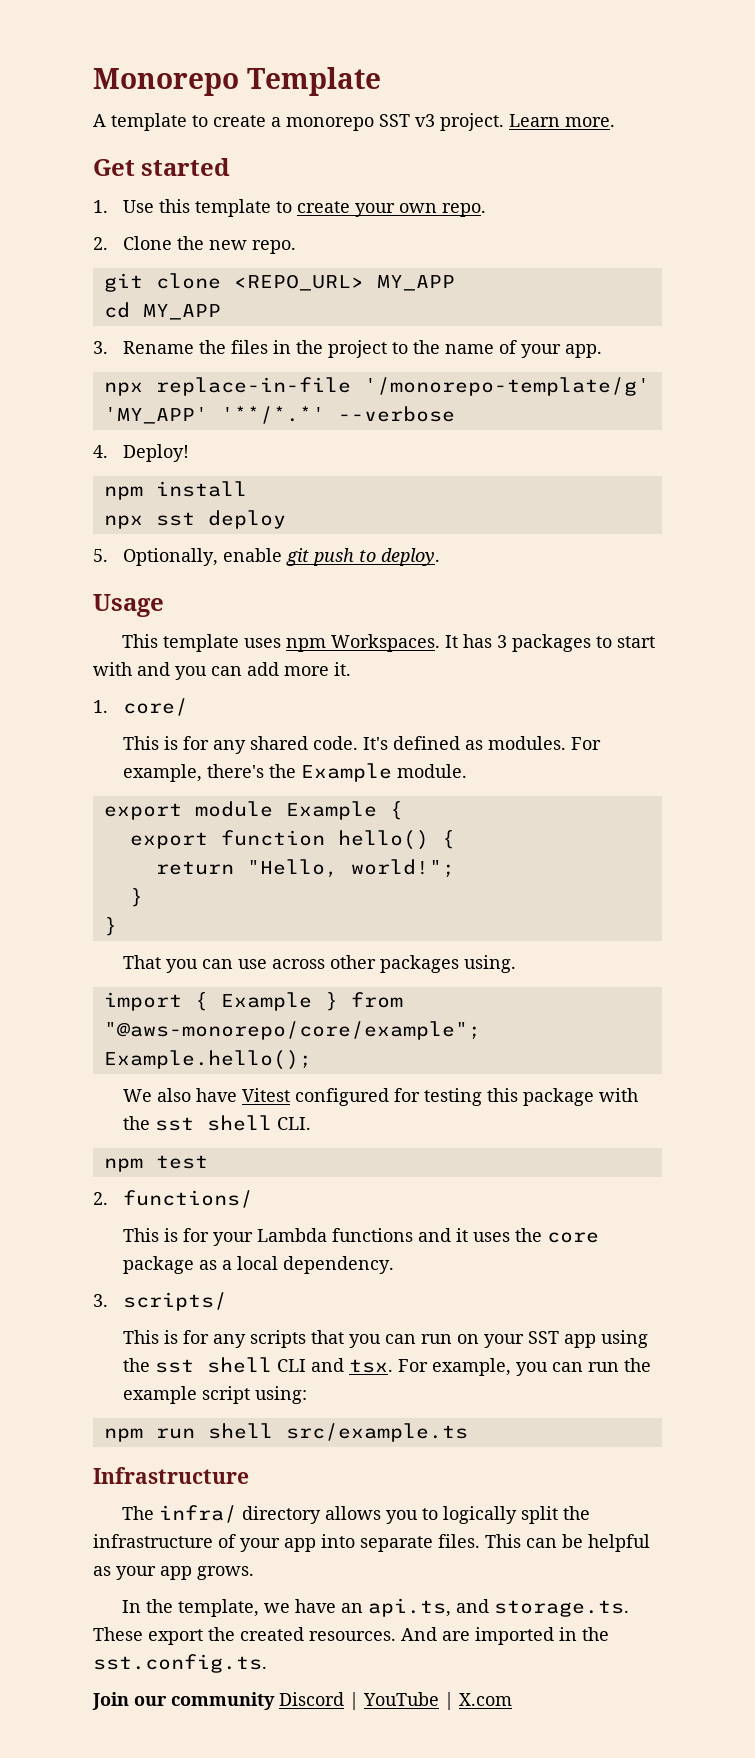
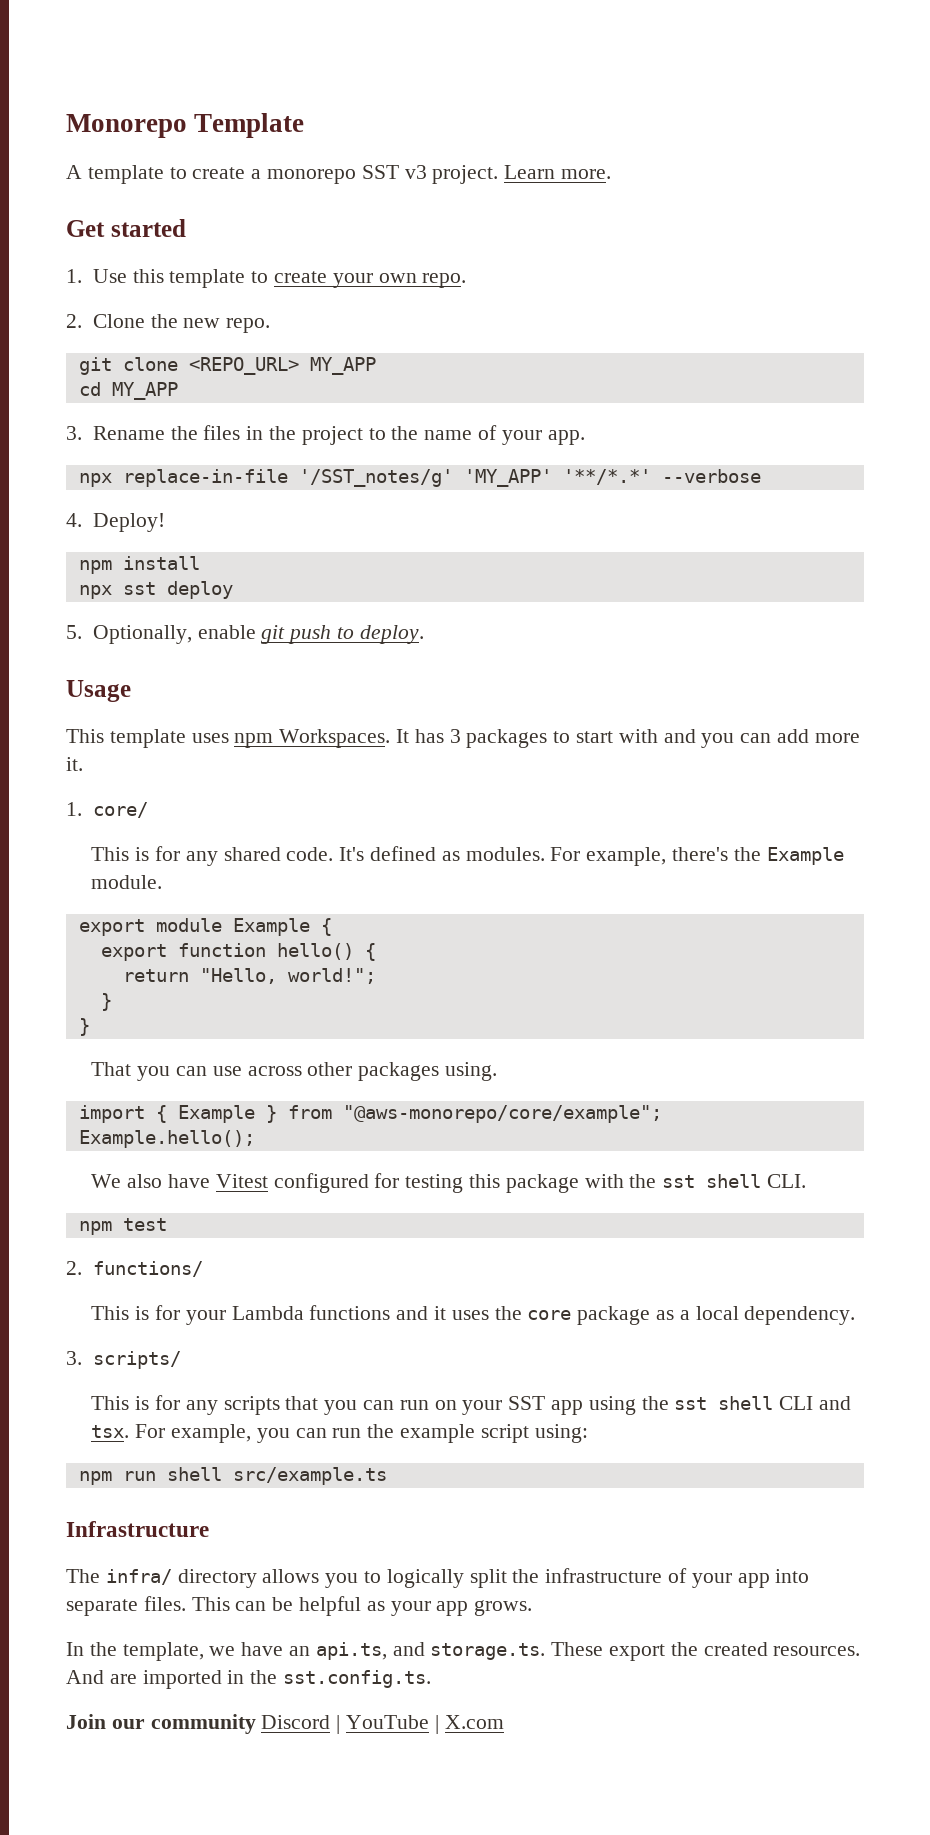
- npx replace-in-file '/monorepo-template/g' 'MY_APP' '**/*.*' --verbose
+ npx replace-in-file '/SST_notes/g' 'MY_APP' '**/*.*' --verbose

